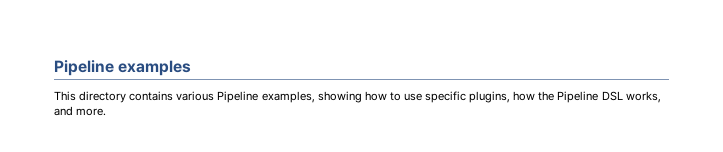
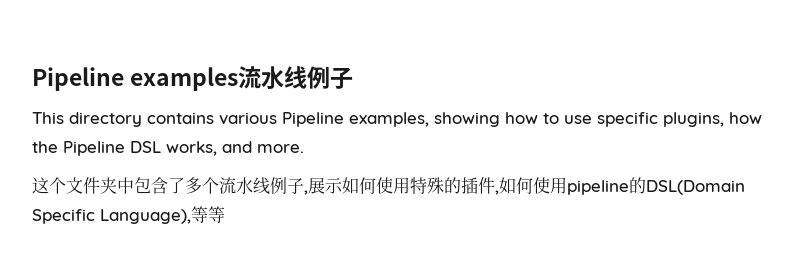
- Pipeline examples
+ Pipeline examples流水线例子
+ 这个文件夹中包含了多个流水线例子,展示如何使用特殊的插件,如何使用pipeline的DSL(Domain Specific Language),等等

